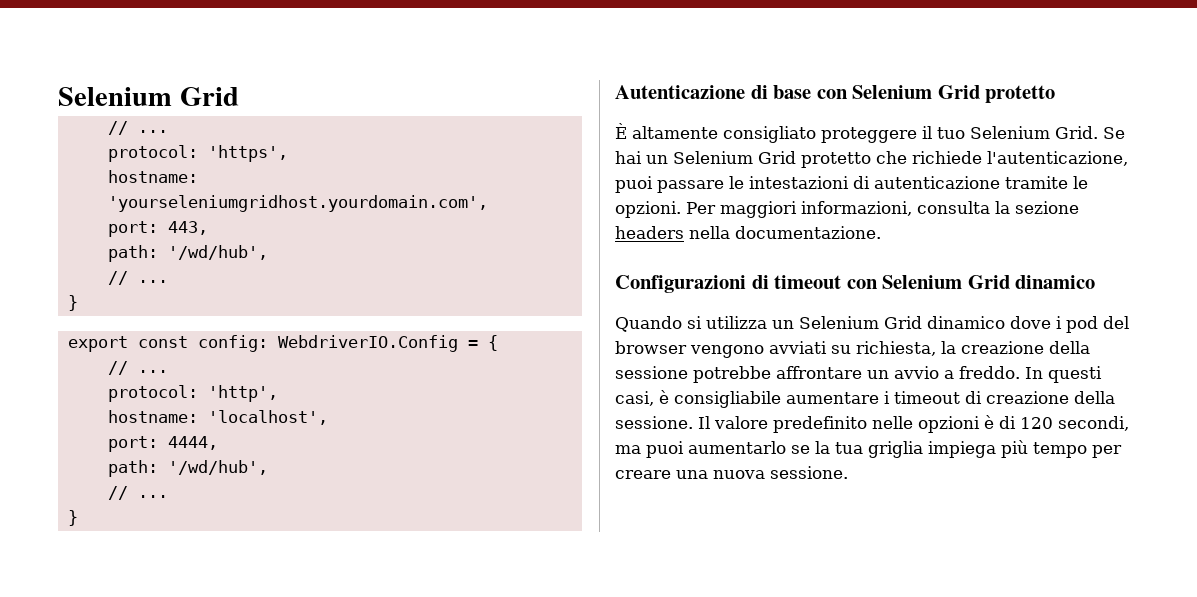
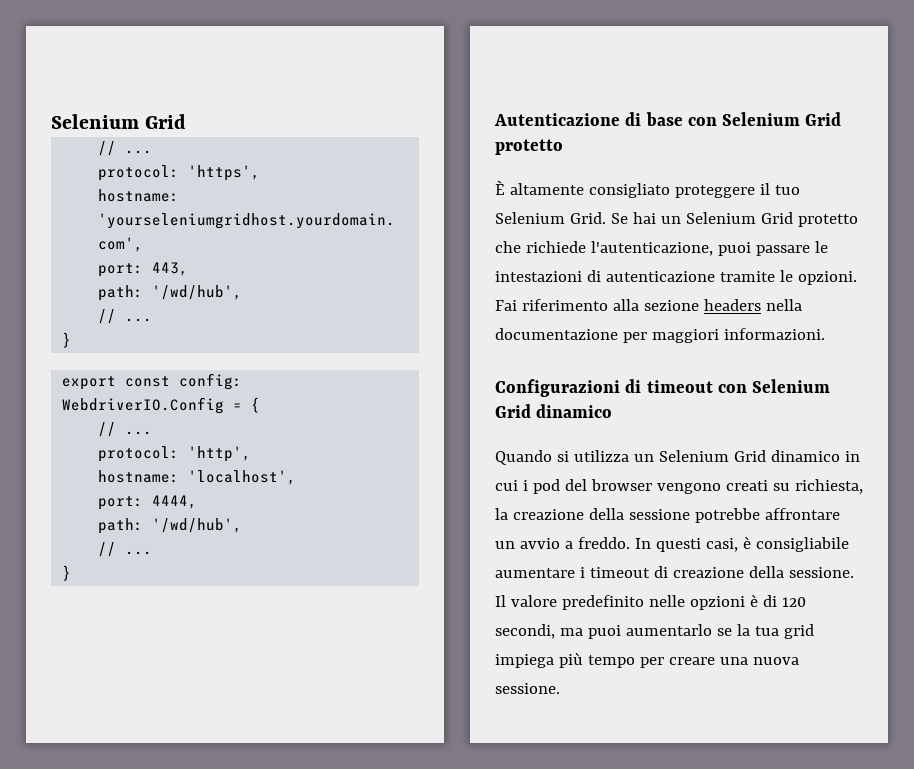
- Per maggiori informazioni, consulta la sezione headers nella documentazione.
+ Fai riferimento alla sezione headers nella documentazione per maggiori informazioni.
- Quando si utilizza un Selenium Grid dinamico dove i pod del browser vengono avviati su richiesta, la creazione della sessione potrebbe affrontare un avvio a freddo.
+ Quando si utilizza un Selenium Grid dinamico in cui i pod del browser vengono creati su richiesta, la creazione della sessione potrebbe affrontare un avvio a freddo.
- Il valore predefinito nelle opzioni è di 120 secondi, ma puoi aumentarlo se la tua griglia impiega più tempo per creare una nuova sessione.
+ Il valore predefinito nelle opzioni è di 120 secondi, ma puoi aumentarlo se la tua grid impiega più tempo per creare una nuova sessione.

